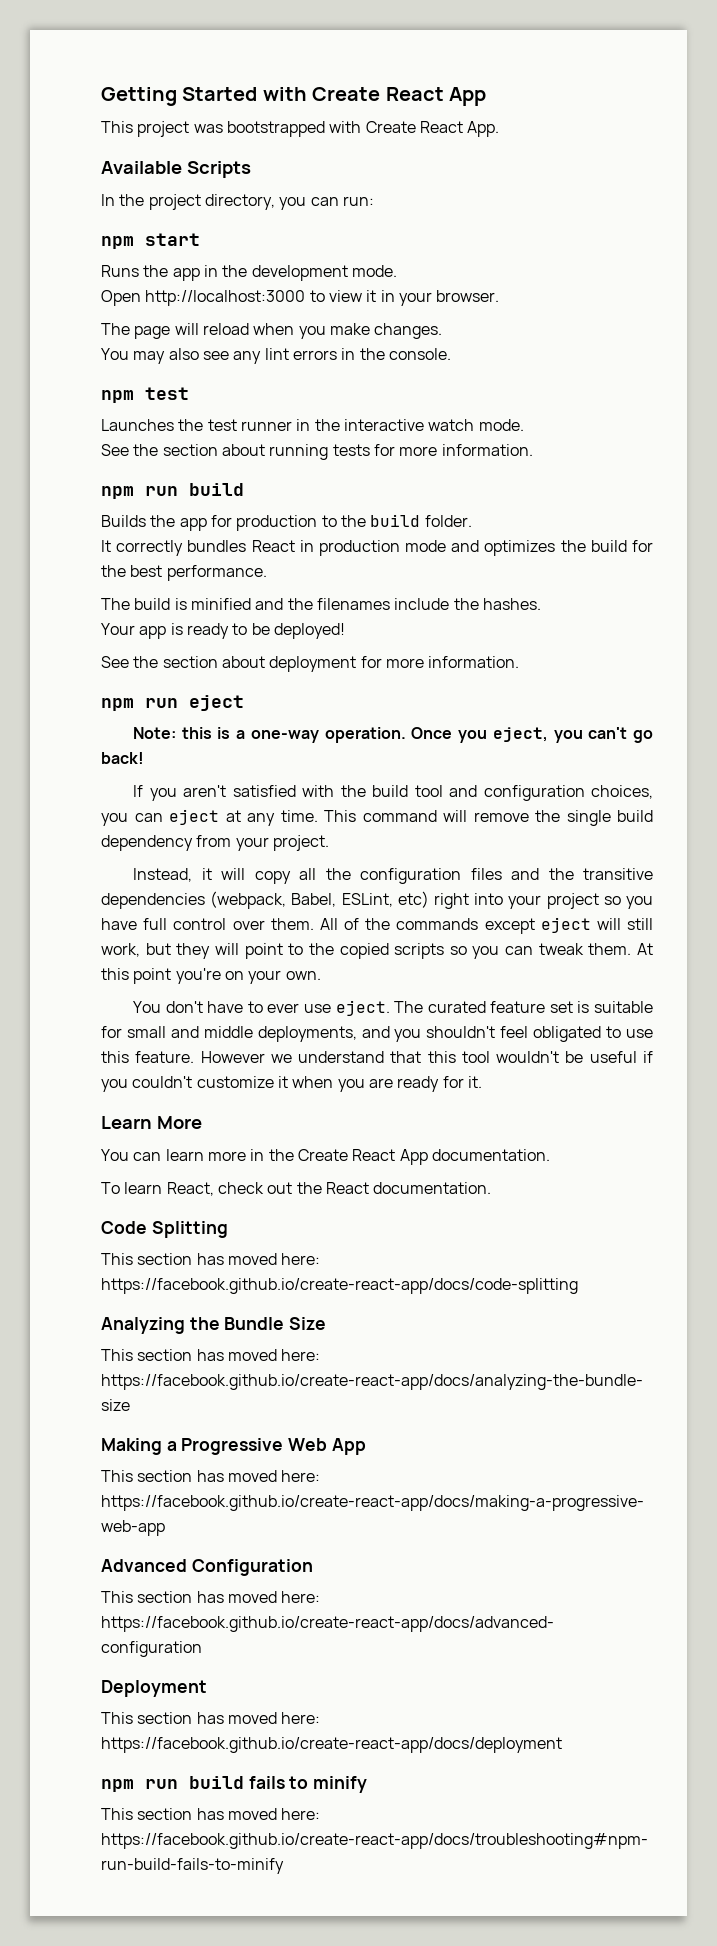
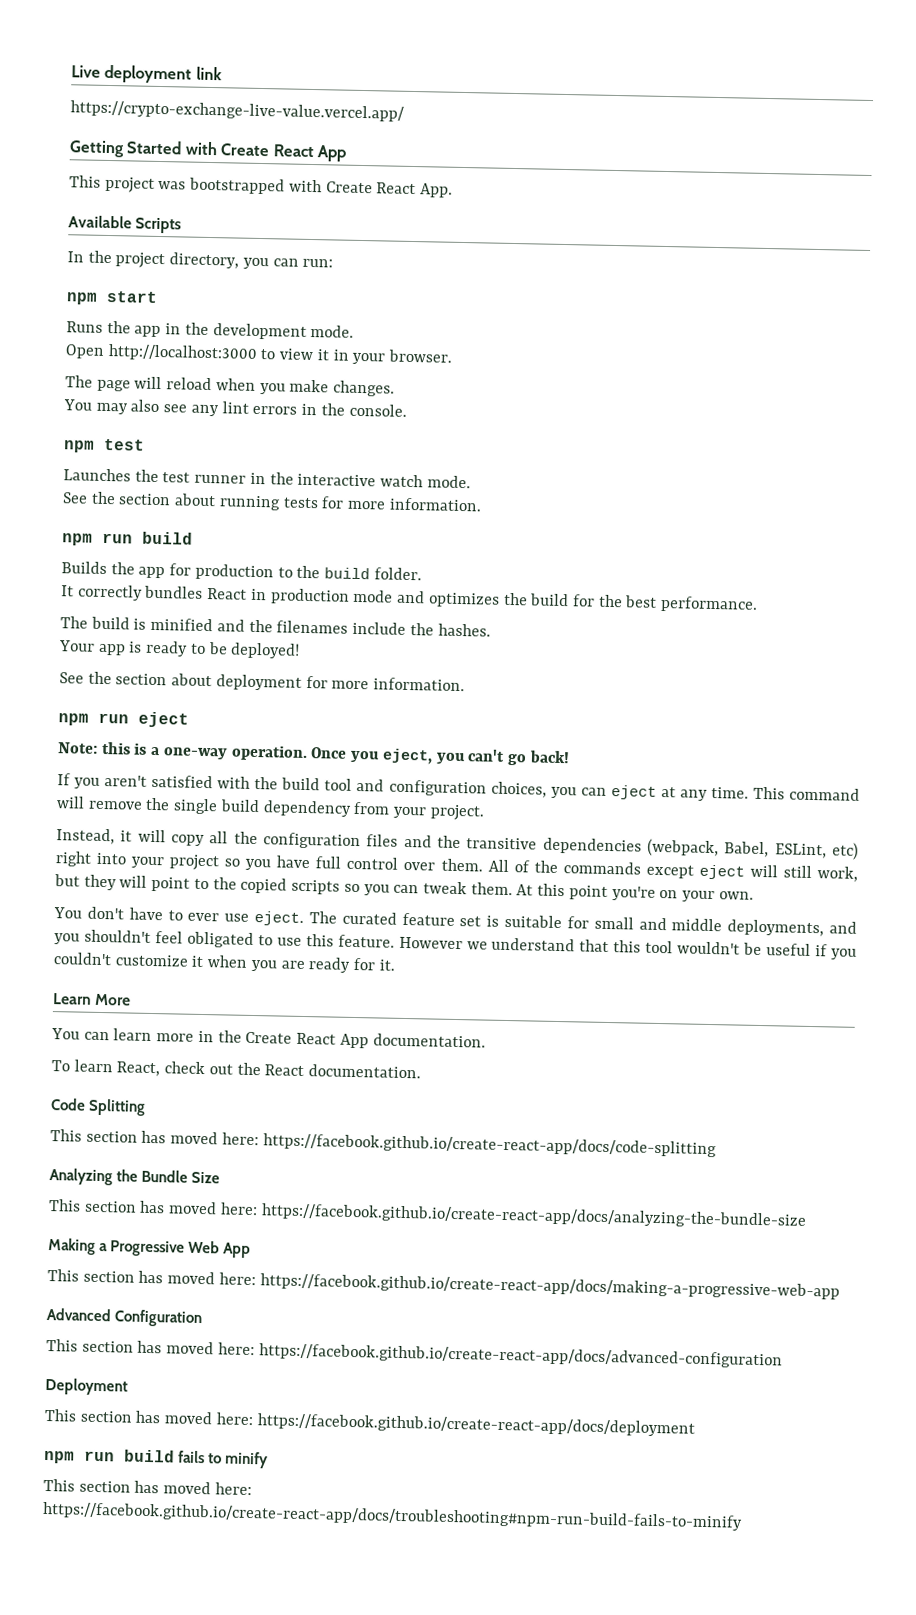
+ Live deployment link
+ https://crypto-exchange-live-value.vercel.app/

